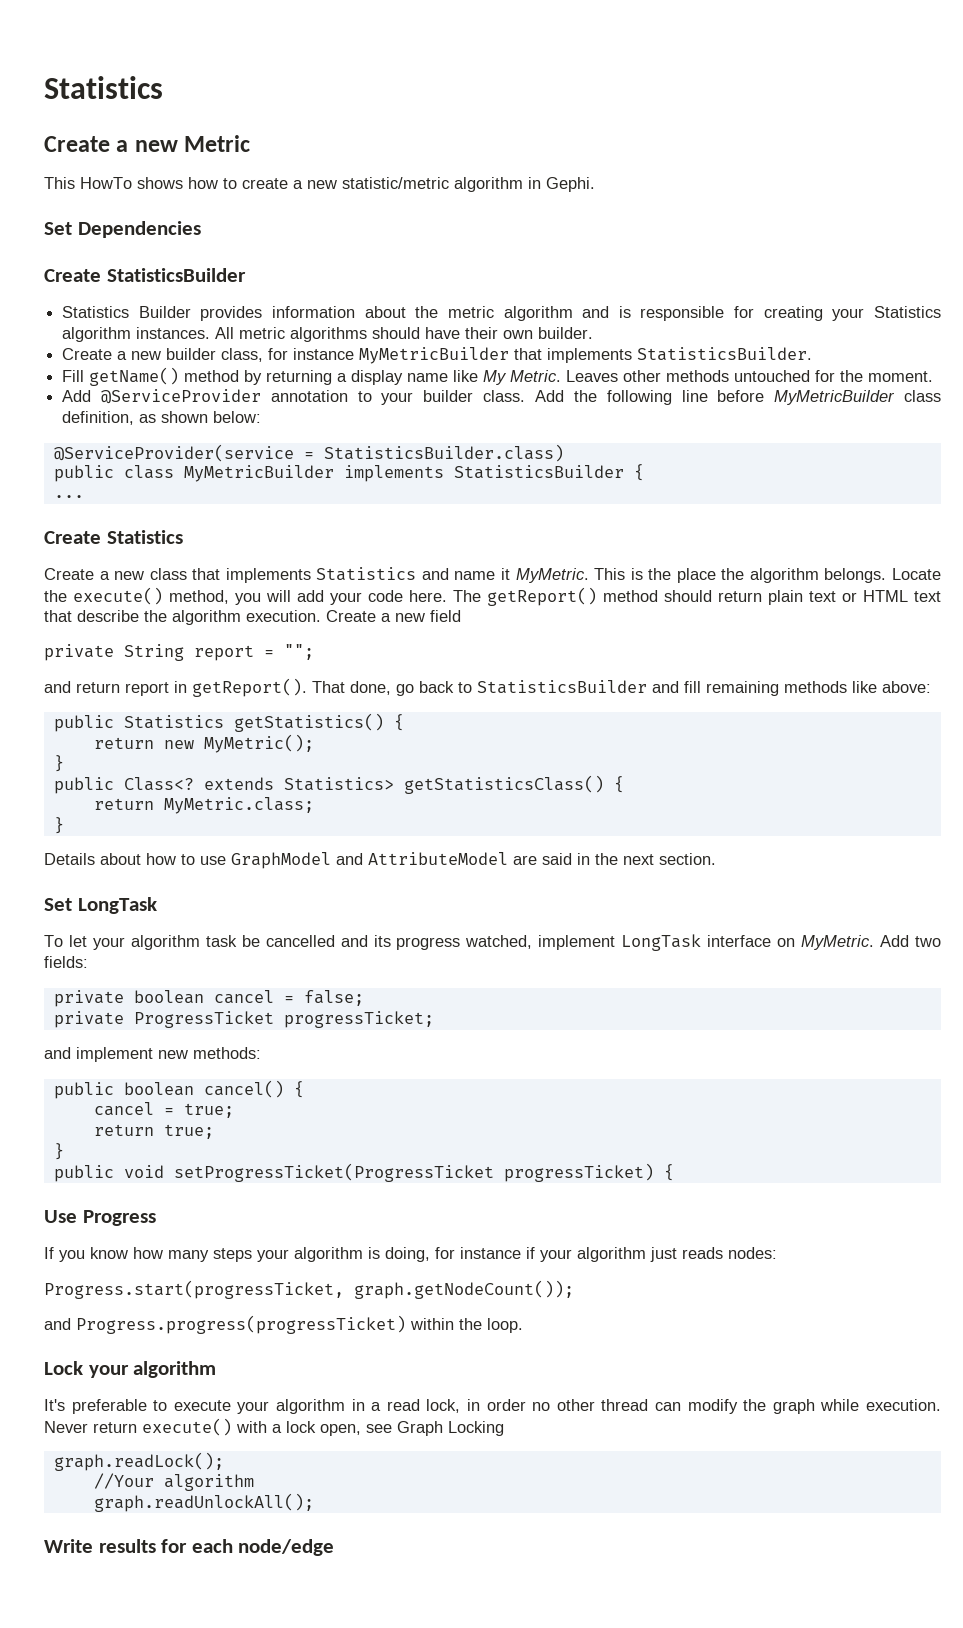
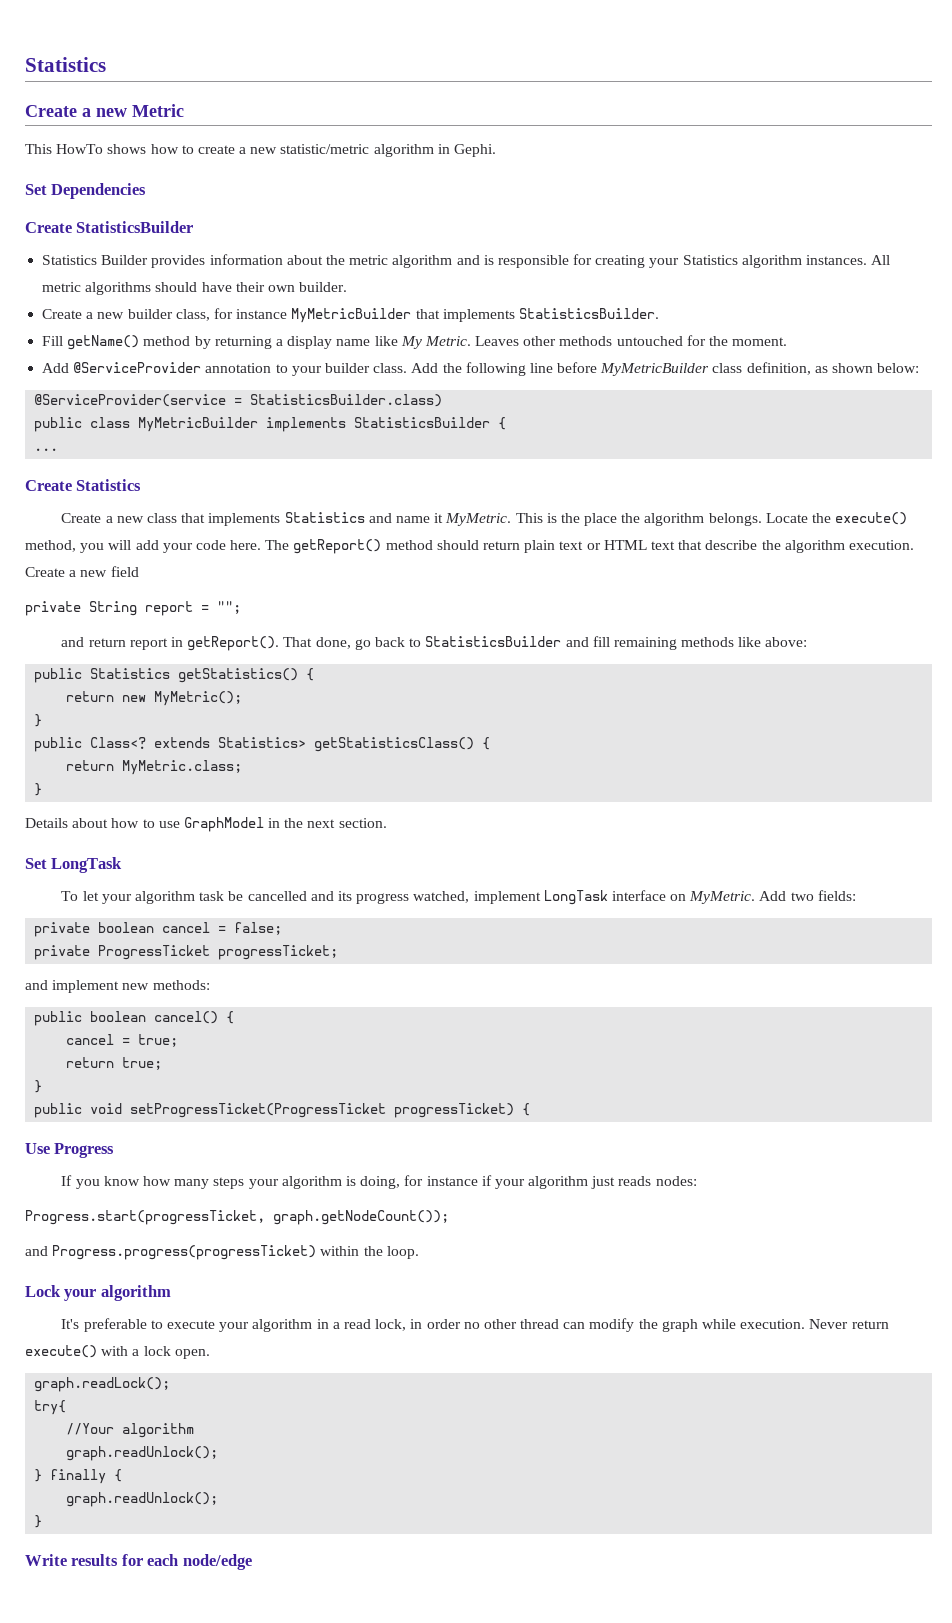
- Details about how to use GraphModel and AttributeModel are said in the next section.
+ Details about how to use GraphModel in the next section.
- Never return execute() with a lock open, see Graph Locking
+ Never return execute() with a lock open.
+ try{
  //Your algorithm
- graph.readUnlockAll();
+ graph.readUnlock();
+ } finally {
+ graph.readUnlock();
+ }

